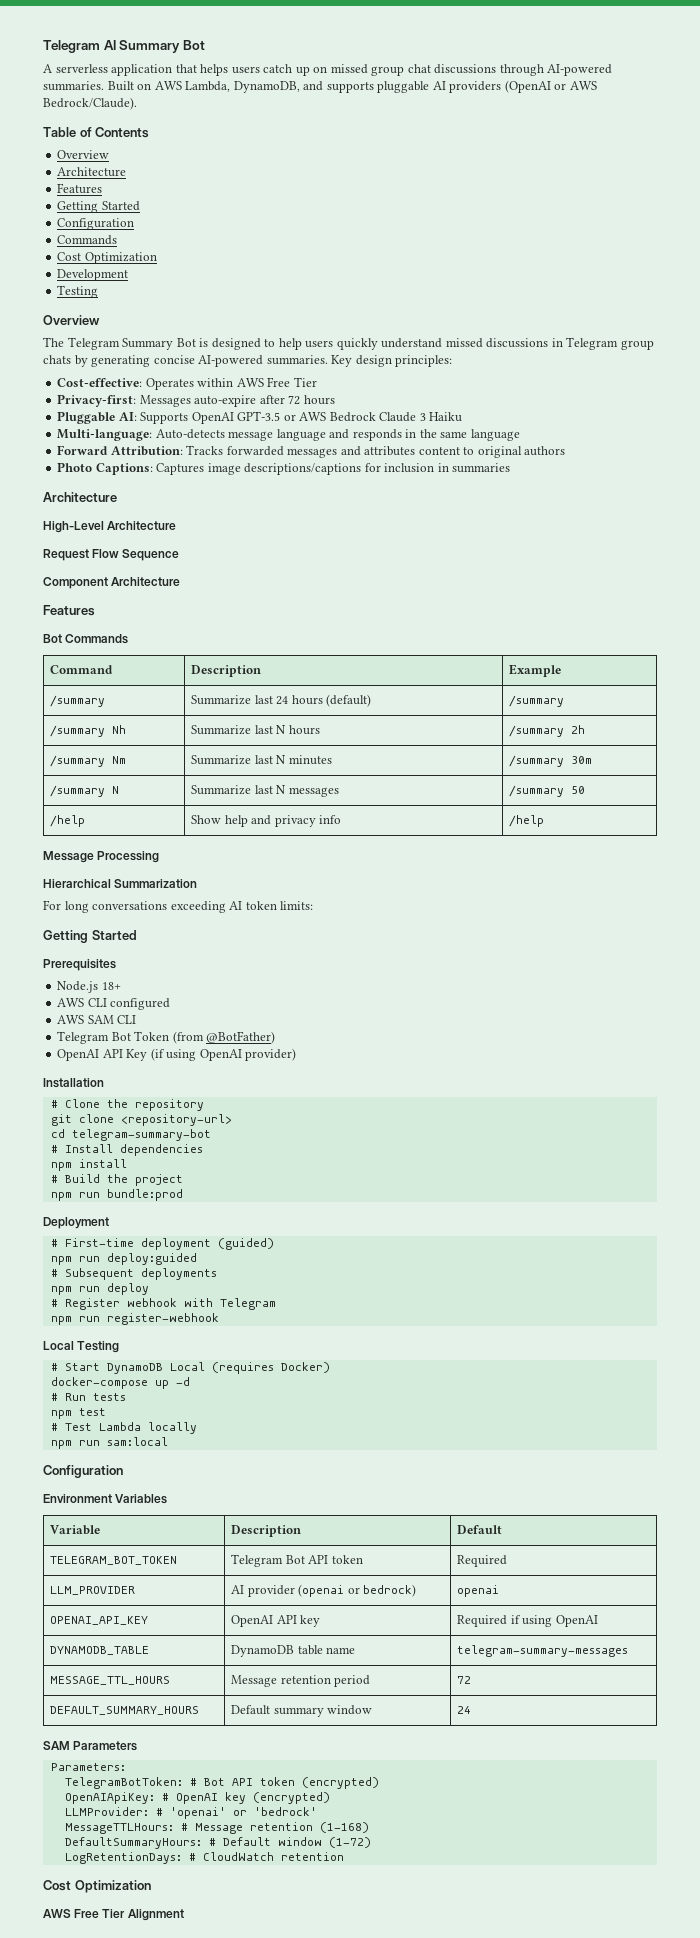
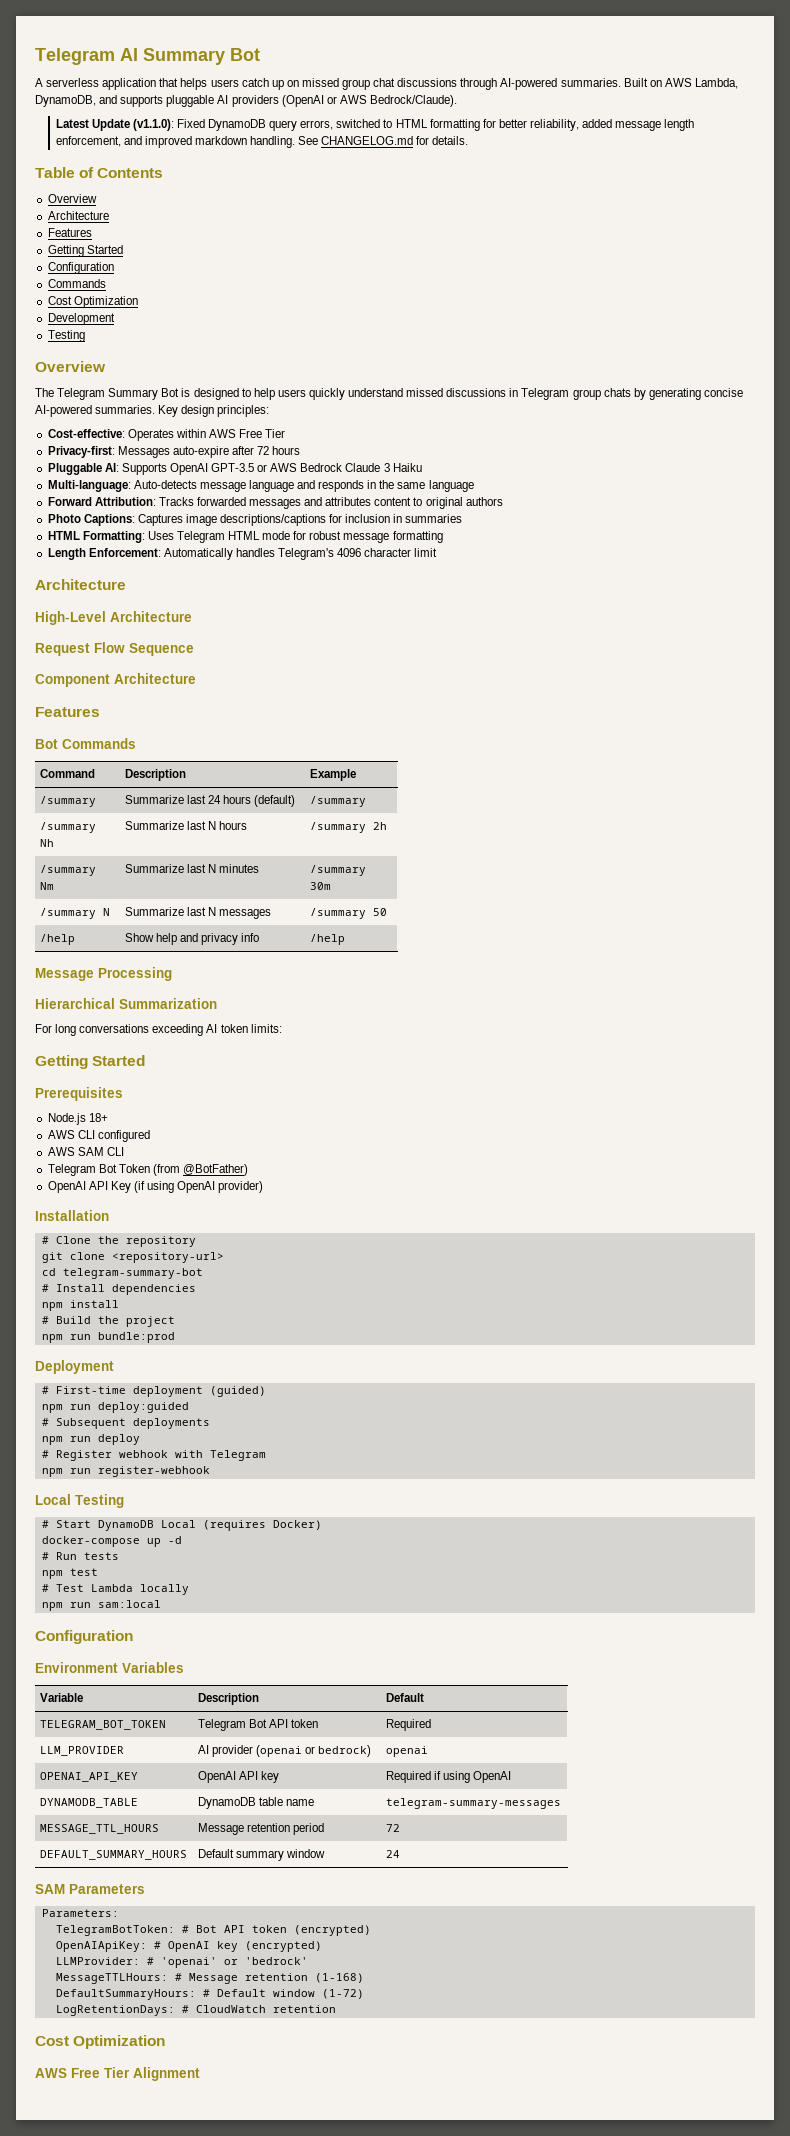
+ Latest Update (v1.1.0): Fixed DynamoDB query errors, switched to HTML formatting for better reliability, added message length enforcement, and improved markdown handling. See CHANGELOG.md for details.
+ HTML Formatting: Uses Telegram HTML mode for robust message formatting
+ Length Enforcement: Automatically handles Telegram's 4096 character limit

